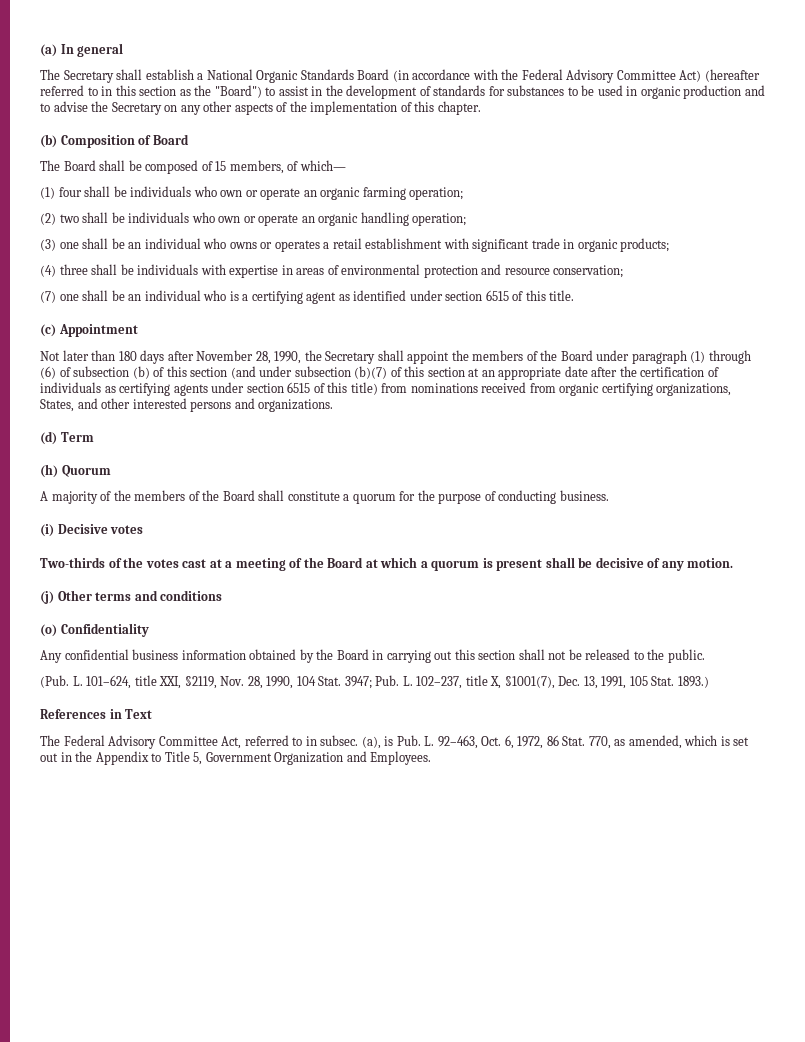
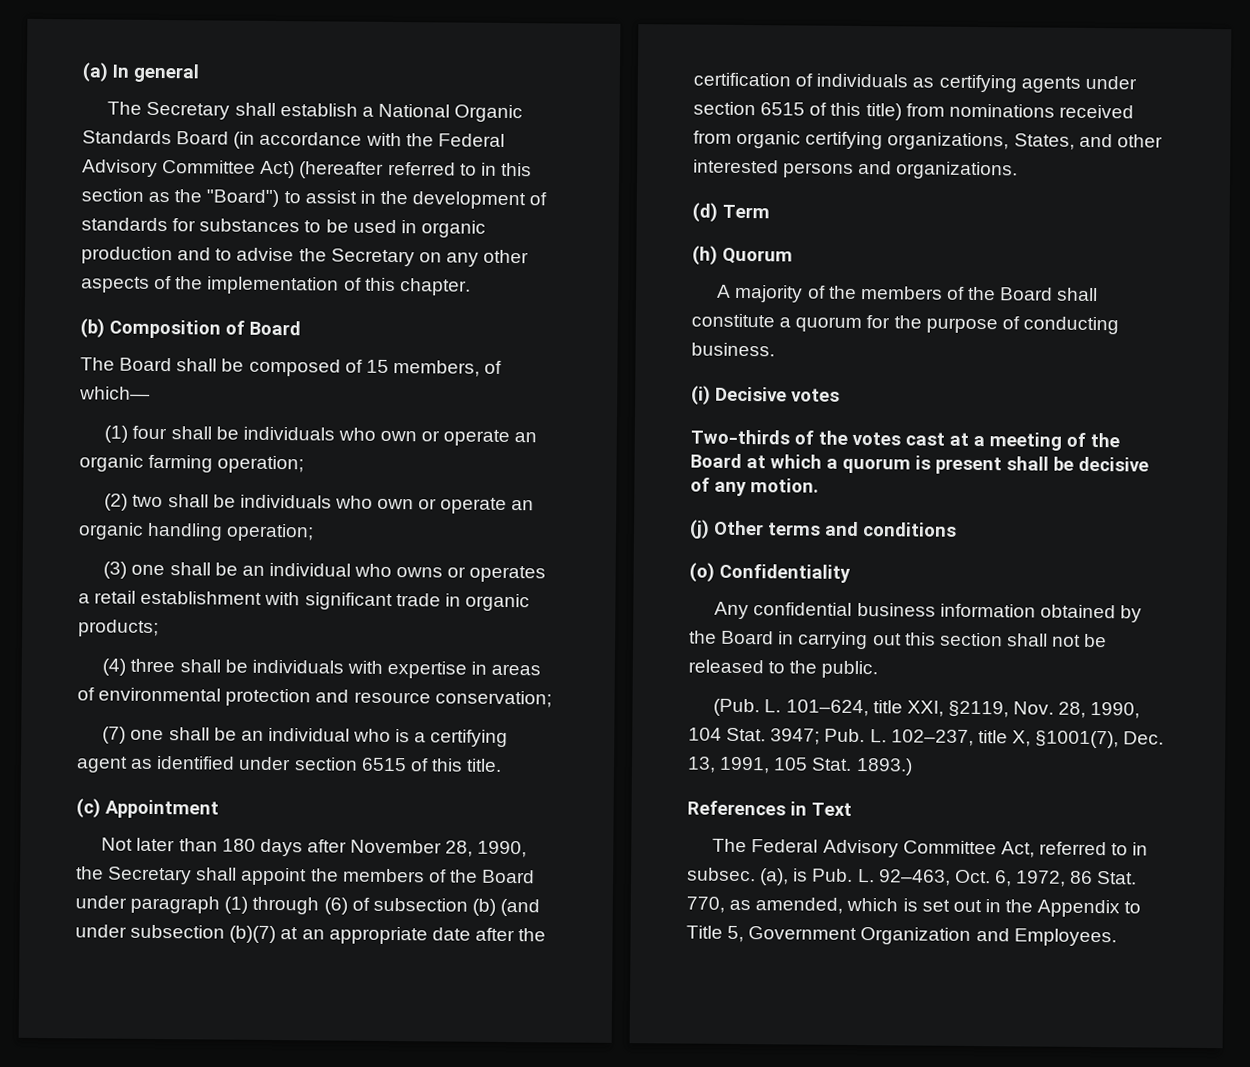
- Not later than 180 days after November 28, 1990, the Secretary shall appoint the members of the Board under paragraph (1) through (6) of subsection (b) of this section (and under subsection (b)(7) of this section at an appropriate date after the certification of individuals as certifying agents under section 6515 of this title) from nominations received from organic certifying organizations, States, and other interested persons and organizations.
+ Not later than 180 days after November 28, 1990, the Secretary shall appoint the members of the Board under paragraph (1) through (6) of subsection (b) (and under subsection (b)(7) at an appropriate date after the certification of individuals as certifying agents under section 6515 of this title) from nominations received from organic certifying organizations, States, and other interested persons and organizations.

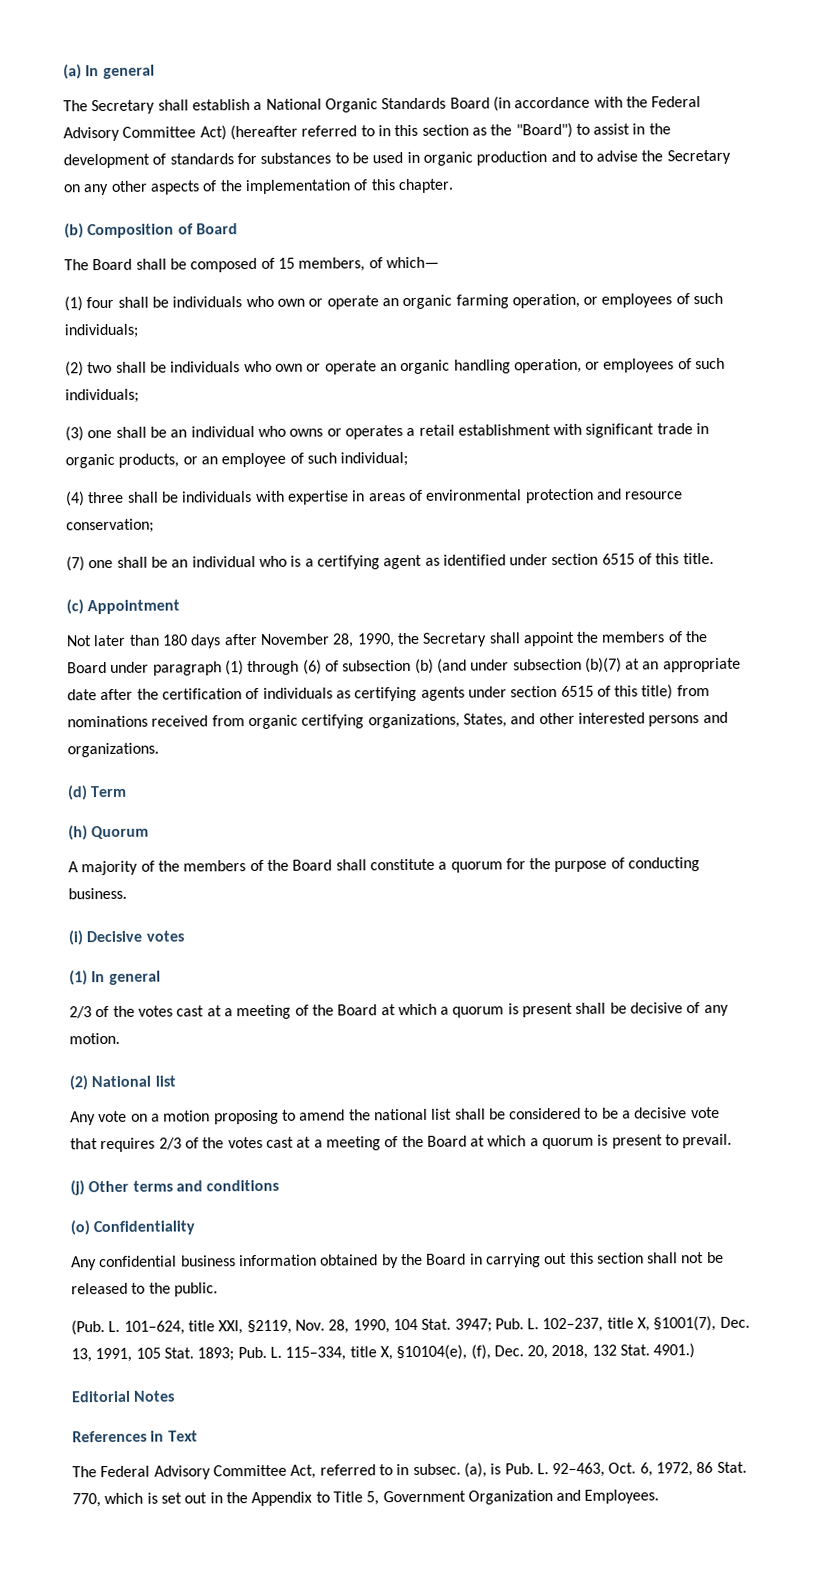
- (1) four shall be individuals who own or operate an organic farming operation;
+ (1) four shall be individuals who own or operate an organic farming operation, or employees of such individuals;
- (2) two shall be individuals who own or operate an organic handling operation;
+ (2) two shall be individuals who own or operate an organic handling operation, or employees of such individuals;
- (3) one shall be an individual who owns or operates a retail establishment with significant trade in organic products;
+ (3) one shall be an individual who owns or operates a retail establishment with significant trade in organic products, or an employee of such individual;
- Two-thirds of the votes cast at a meeting of the Board at which a quorum is present shall be decisive of any motion.
+ (1) In general
+ 2/3 of the votes cast at a meeting of the Board at which a quorum is present shall be decisive of any motion.
+ (2) National list
+ Any vote on a motion proposing to amend the national list shall be considered to be a decisive vote that requires 2/3 of the votes cast at a meeting of the Board at which a quorum is present to prevail.
- 1893.)
+ 1893; Pub. L. 115–334, title X, §10104(e), (f), Dec. 20, 2018, 132 Stat. 4901.)
+ Editorial Notes
- 770, as amended, which is set out in the Appendix to Title 5, Government Organization and Employees.
+ 770, which is set out in the Appendix to Title 5, Government Organization and Employees.

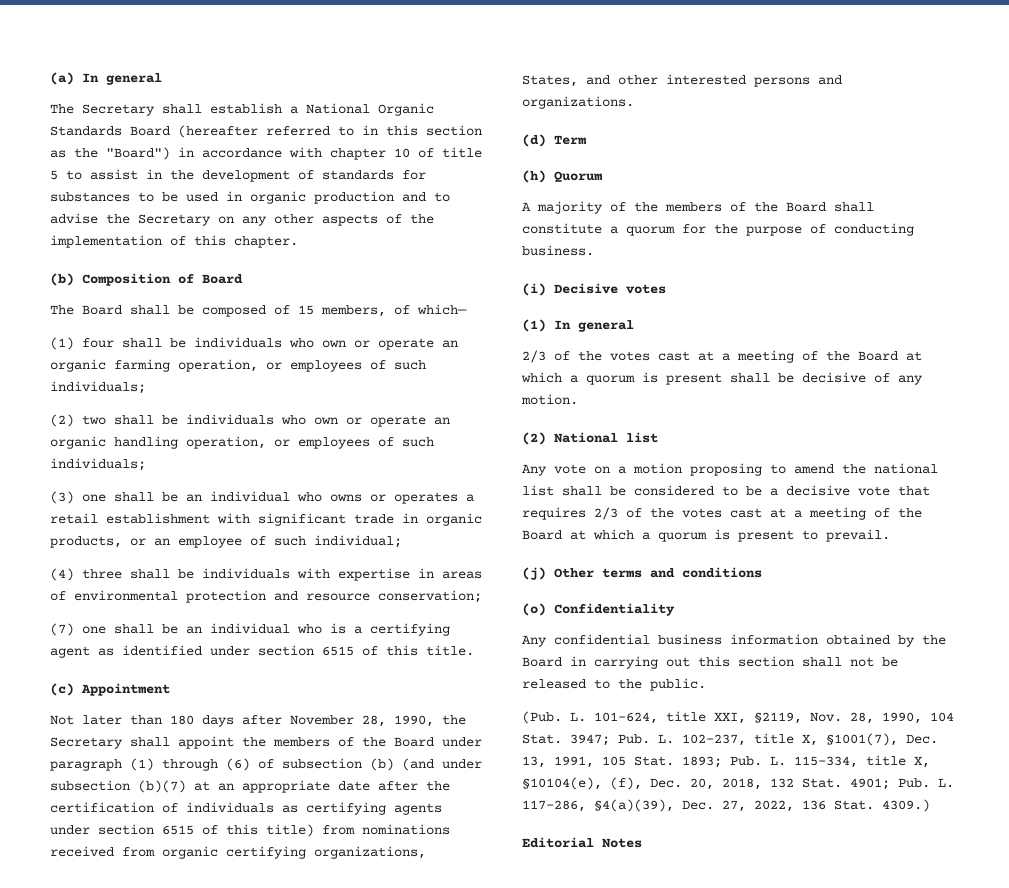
- The Secretary shall establish a National Organic Standards Board (in accordance with the Federal Advisory Committee Act) (hereafter referred to in this section as the "Board") to assist in the development of standards for substances to be used in organic production and to advise the Secretary on any other aspects of the implementation of this chapter.
+ The Secretary shall establish a National Organic Standards Board (hereafter referred to in this section as the "Board") in accordance with chapter 10 of title 5 to assist in the development of standards for substances to be used in organic production and to advise the Secretary on any other aspects of the implementation of this chapter.
- 4901.)
+ 4901; Pub. L. 117–286, §4(a)(39), Dec. 27, 2022, 136 Stat. 4309.)
  Editorial Notes
- References in Text
- The Federal Advisory Committee Act, referred to in subsec. (a), is Pub. L. 92–463, Oct. 6, 1972, 86 Stat. 770, which is set out in the Appendix to Title 5, Government Organization and Employees.

